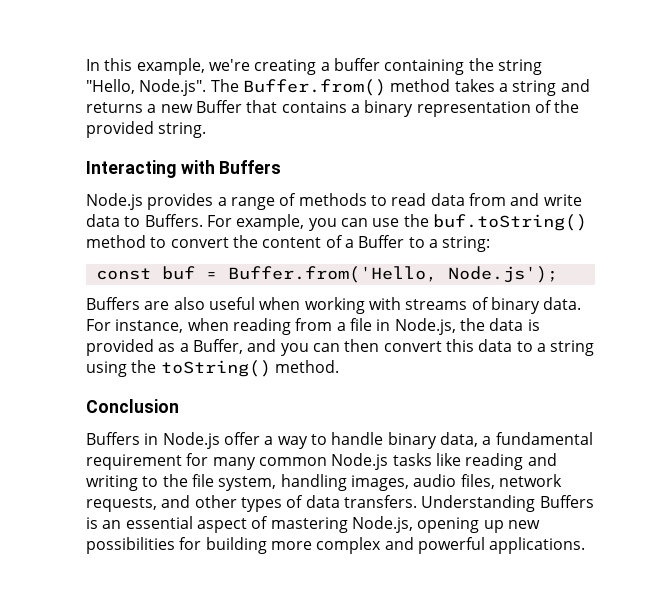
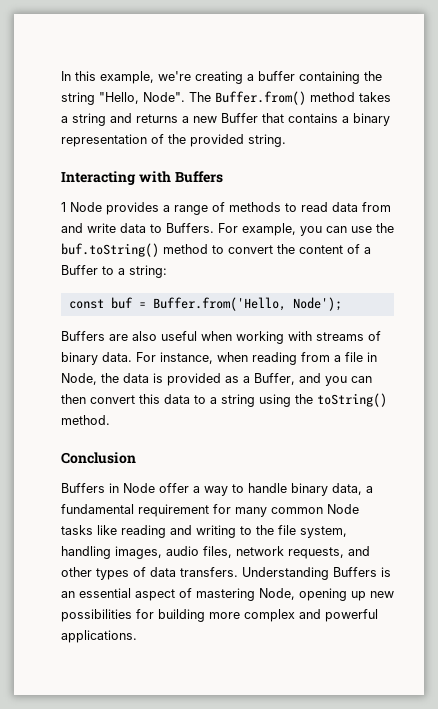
- In this example, we're creating a buffer containing the string "Hello, Node.js". The Buffer.from() method takes a string and returns a new Buffer that contains a binary representation of the provided string.
+ In this example, we're creating a buffer containing the string "Hello, Node". The Buffer.from() method takes a string and returns a new Buffer that contains a binary representation of the provided string.
- Node.js provides a range of methods to read data from and write data to Buffers.
+ 1 Node provides a range of methods to read data from and write data to Buffers.
- const buf = Buffer.from('Hello, Node.js');
+ const buf = Buffer.from('Hello, Node');
- For instance, when reading from a file in Node.js, the data is provided as a Buffer, and you can then convert this data to a string using the toString() method.
+ For instance, when reading from a file in Node, the data is provided as a Buffer, and you can then convert this data to a string using the toString() method.
- Buffers in Node.js offer a way to handle binary data, a fundamental requirement for many common Node.js tasks like reading and writing to the file system, handling images, audio files, network requests, and other types of data transfers.
+ Buffers in Node offer a way to handle binary data, a fundamental requirement for many common Node tasks like reading and writing to the file system, handling images, audio files, network requests, and other types of data transfers.
- Understanding Buffers is an essential aspect of mastering Node.js, opening up new possibilities for building more complex and powerful applications.
+ Understanding Buffers is an essential aspect of mastering Node, opening up new possibilities for building more complex and powerful applications.

